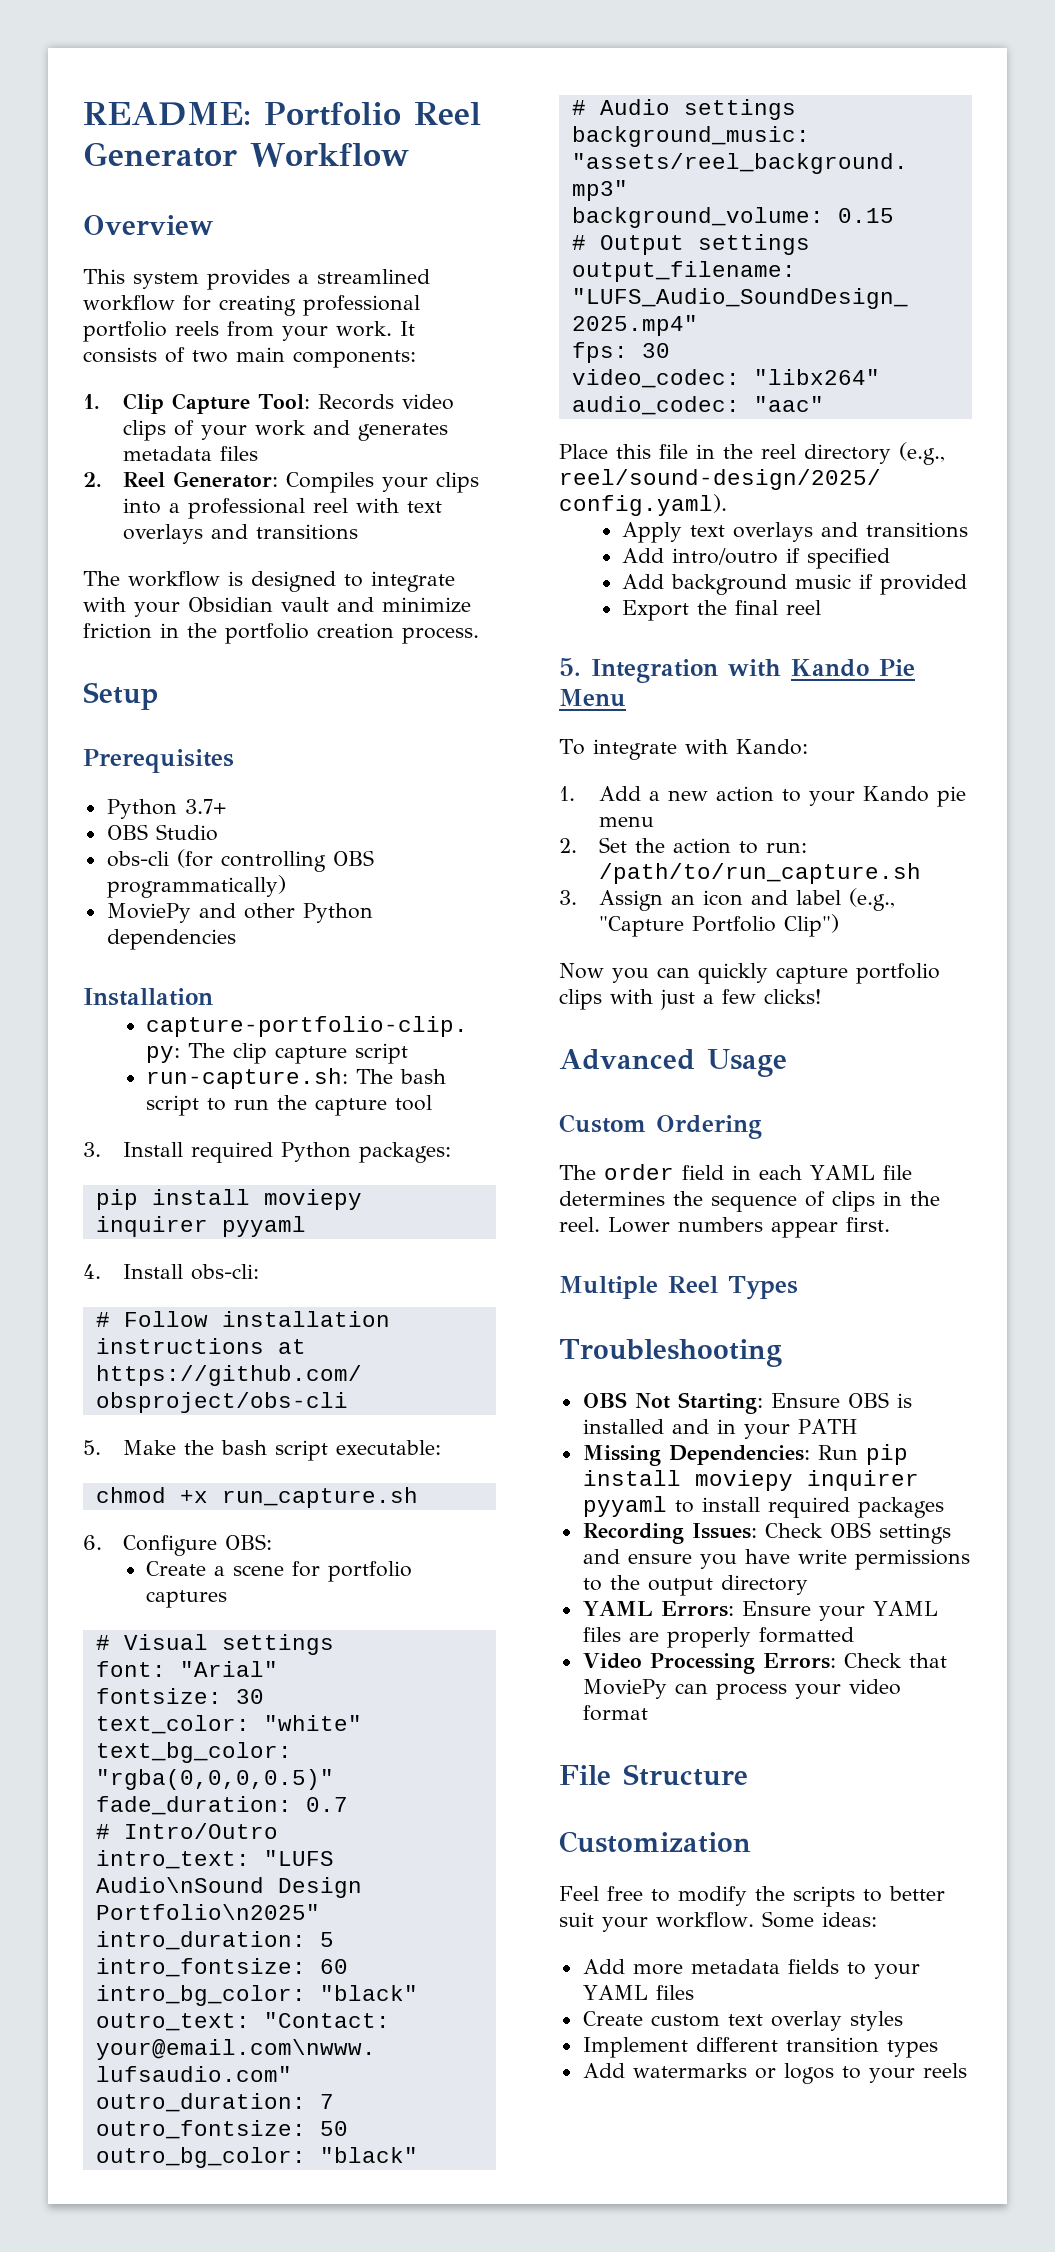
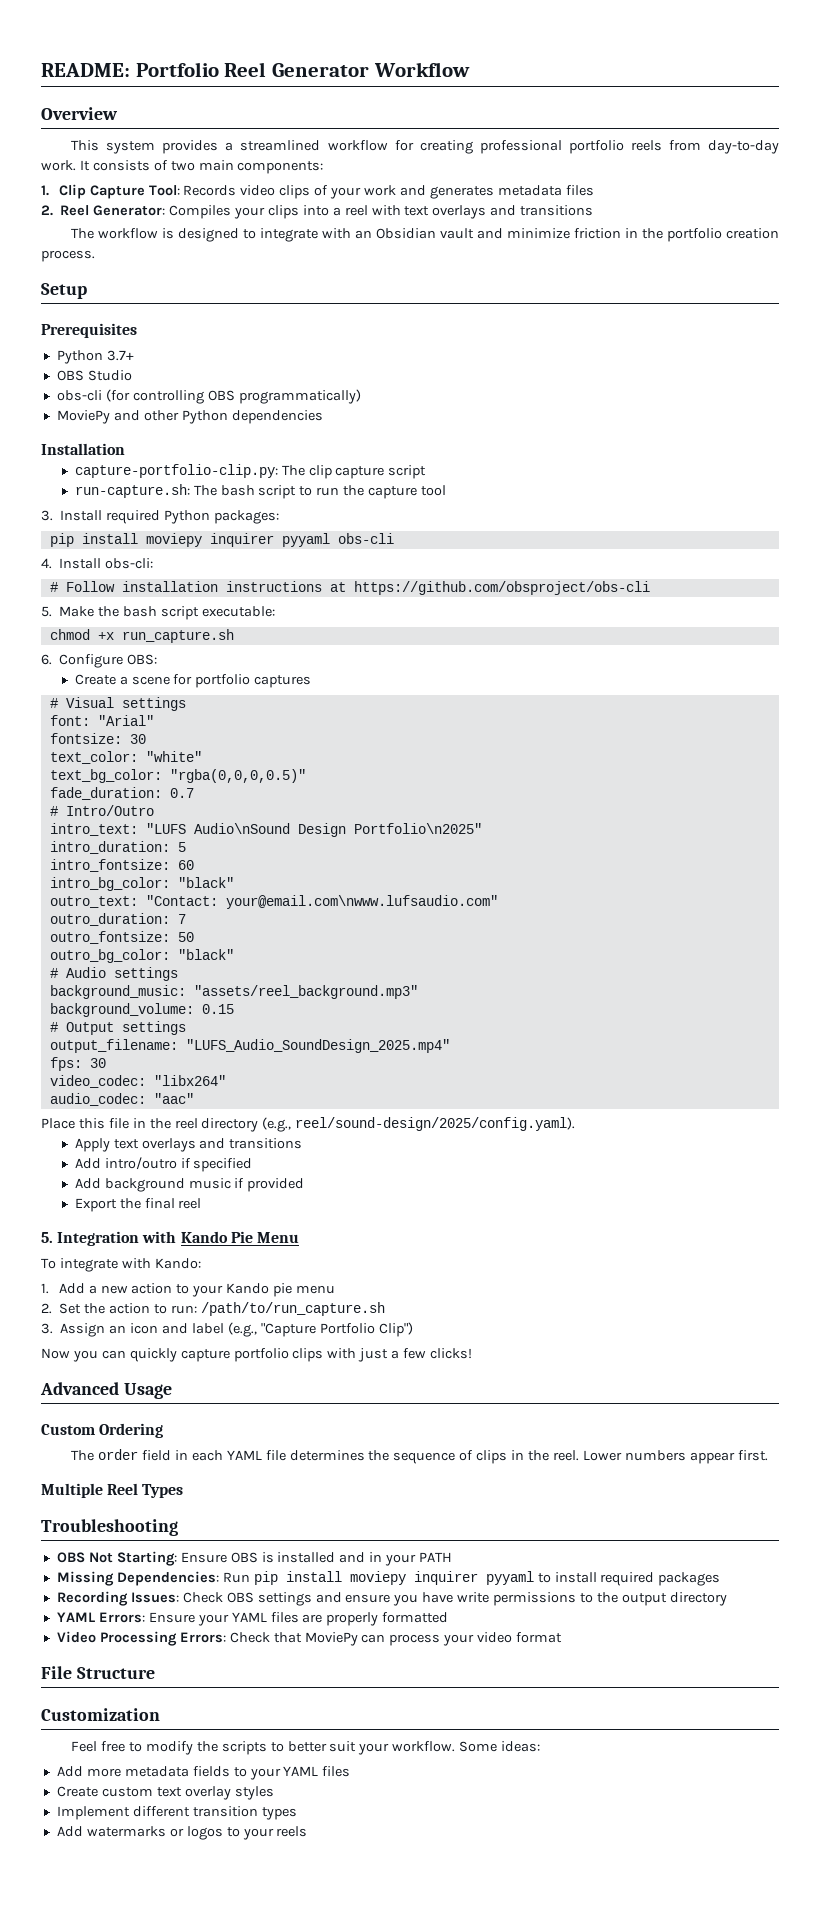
- This system provides a streamlined workflow for creating professional portfolio reels from your work.
+ This system provides a streamlined workflow for creating professional portfolio reels from day-to-day work.
- 2. Reel Generator: Compiles your clips into a professional reel with text overlays and transitions
+ 2. Reel Generator: Compiles your clips into a reel with text overlays and transitions
- The workflow is designed to integrate with your Obsidian vault and minimize friction in the portfolio creation process.
+ The workflow is designed to integrate with an Obsidian vault and minimize friction in the portfolio creation process.
  3. Install required Python packages:
- pip install moviepy inquirer pyyaml
+ pip install moviepy inquirer pyyaml obs-cli

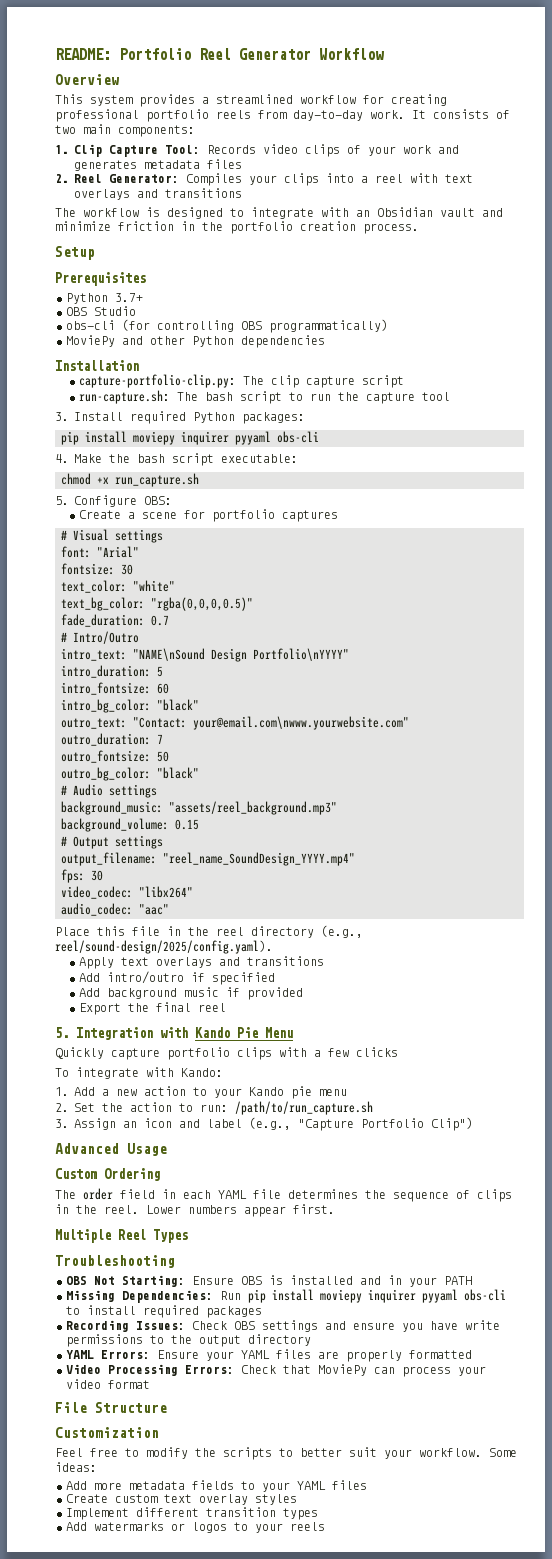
- 4. Install obs-cli:
- # Follow installation instructions at https://github.com/obsproject/obs-cli
- 5. Make the bash script executable:
+ 4. Make the bash script executable:
- 6. Configure OBS:
+ 5. Configure OBS:
- intro_text: "LUFS Audio\nSound Design Portfolio\n2025"
+ intro_text: "NAME\nSound Design Portfolio\nYYYY"
- outro_text: "Contact: your@email.com\nwww.lufsaudio.com"
+ outro_text: "Contact: your@email.com\nwww.yourwebsite.com"
- output_filename: "LUFS_Audio_SoundDesign_2025.mp4"
+ output_filename: "reel_name_SoundDesign_YYYY.mp4"
+ Quickly capture portfolio clips with a few clicks
- Now you can quickly capture portfolio clips with just a few clicks!
- Missing Dependencies: Run pip install moviepy inquirer pyyaml to install required packages
+ Missing Dependencies: Run pip install moviepy inquirer pyyaml obs-cli to install required packages

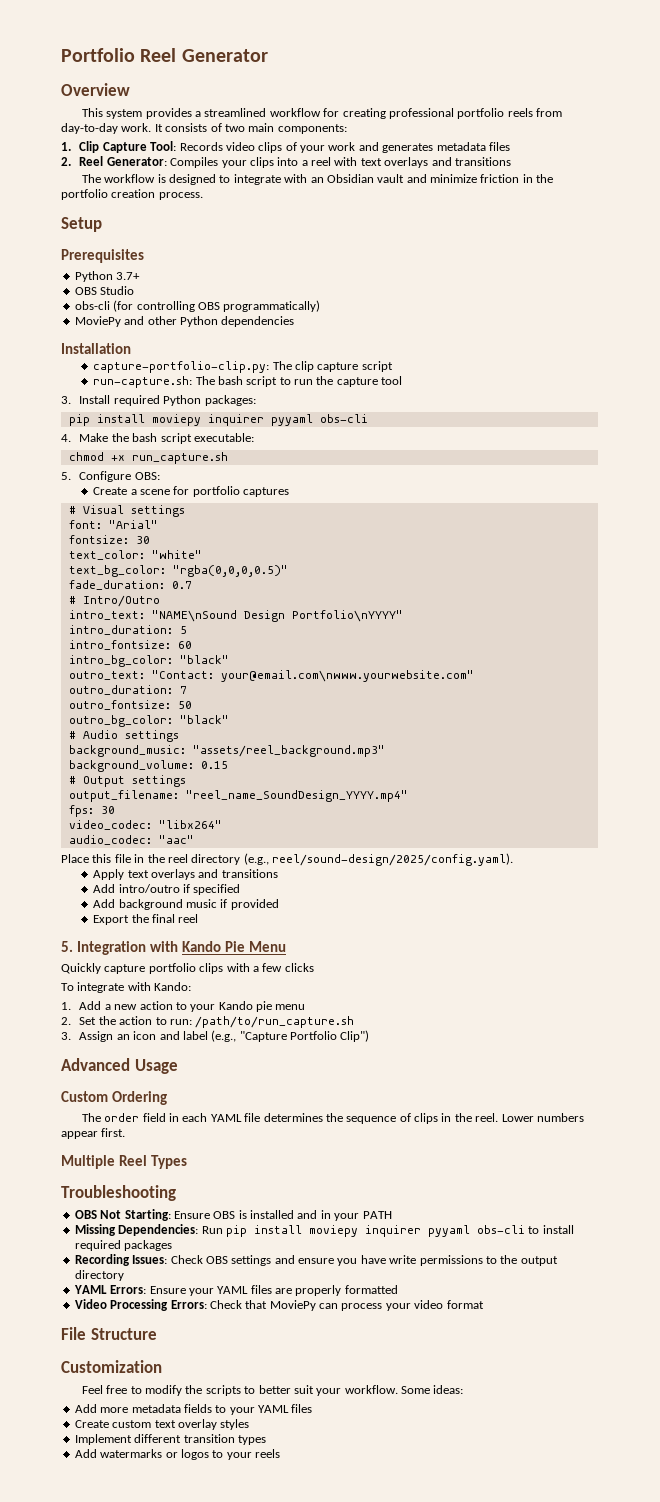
- README: Portfolio Reel Generator Workflow
+ Portfolio Reel Generator

